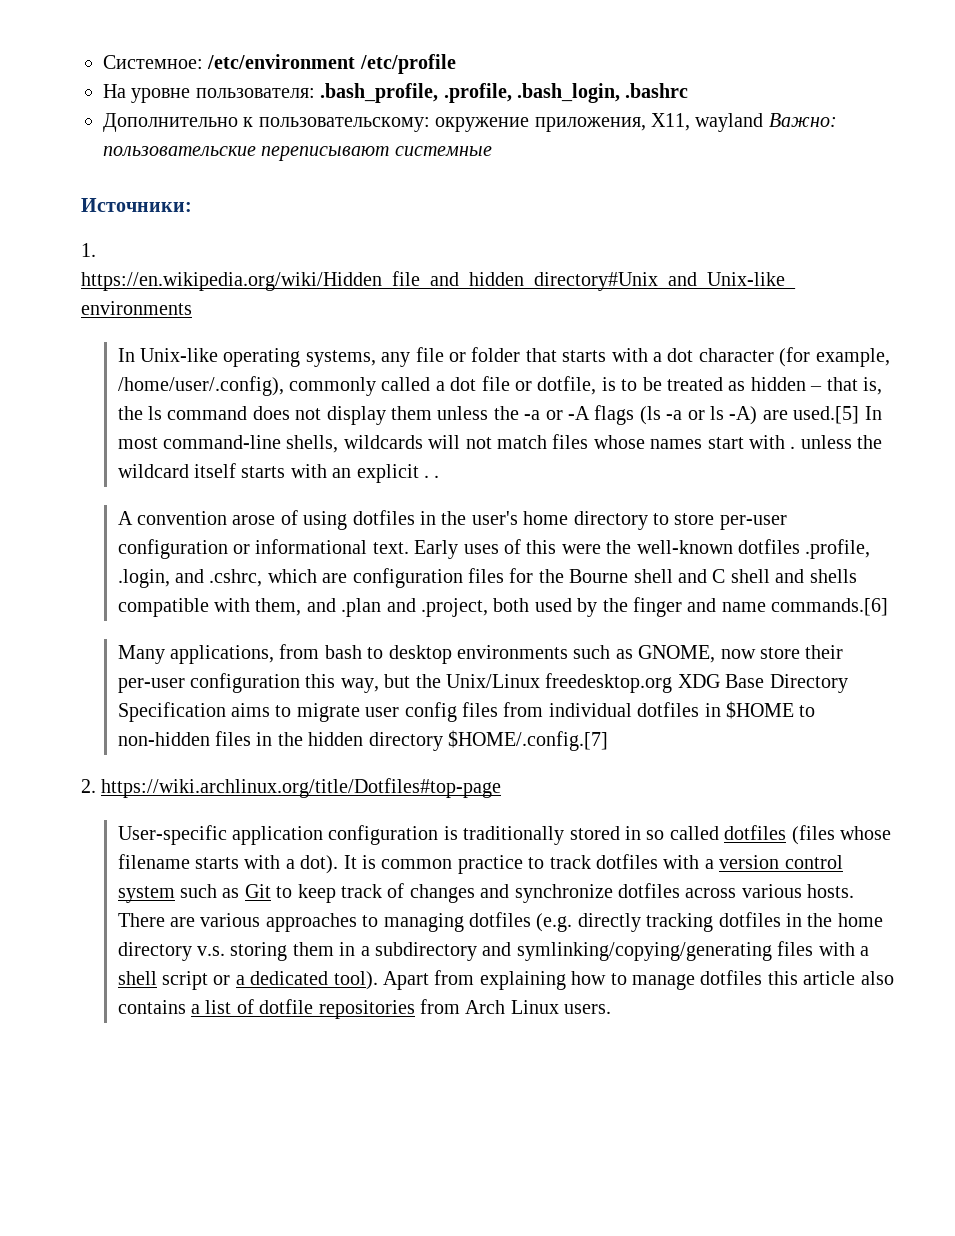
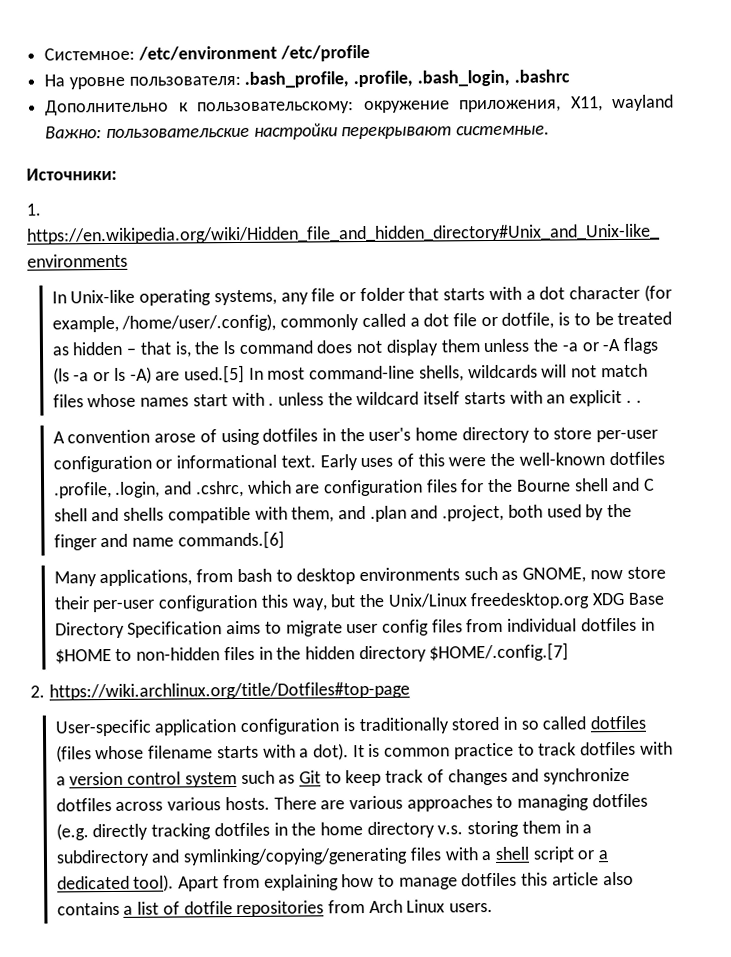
- Дополнительно к пользовательскому: окружение приложения, X11, wayland Важно: пользовательские переписывают системные
+ Дополнительно к пользовательскому: окружение приложения, X11, wayland Важно: пользовательские настройки перекрывают системные.

